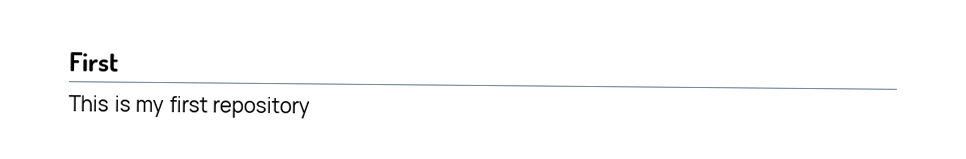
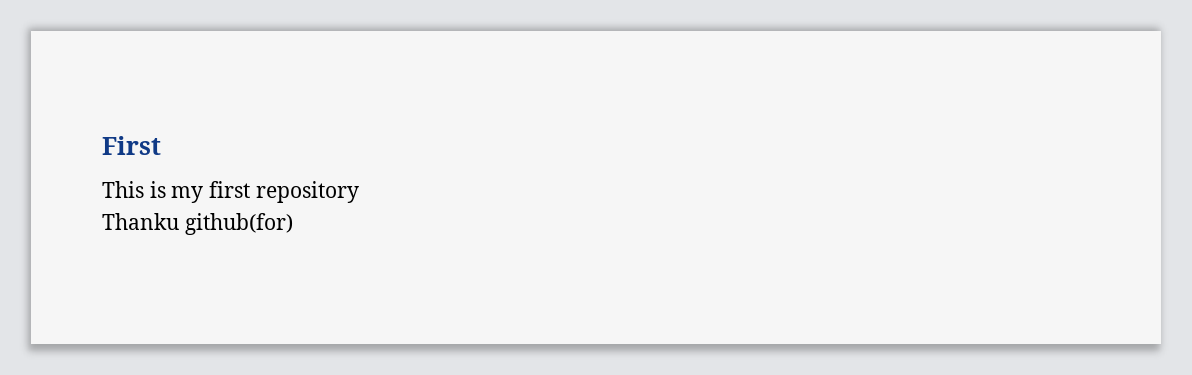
+ Thanku github(for)

